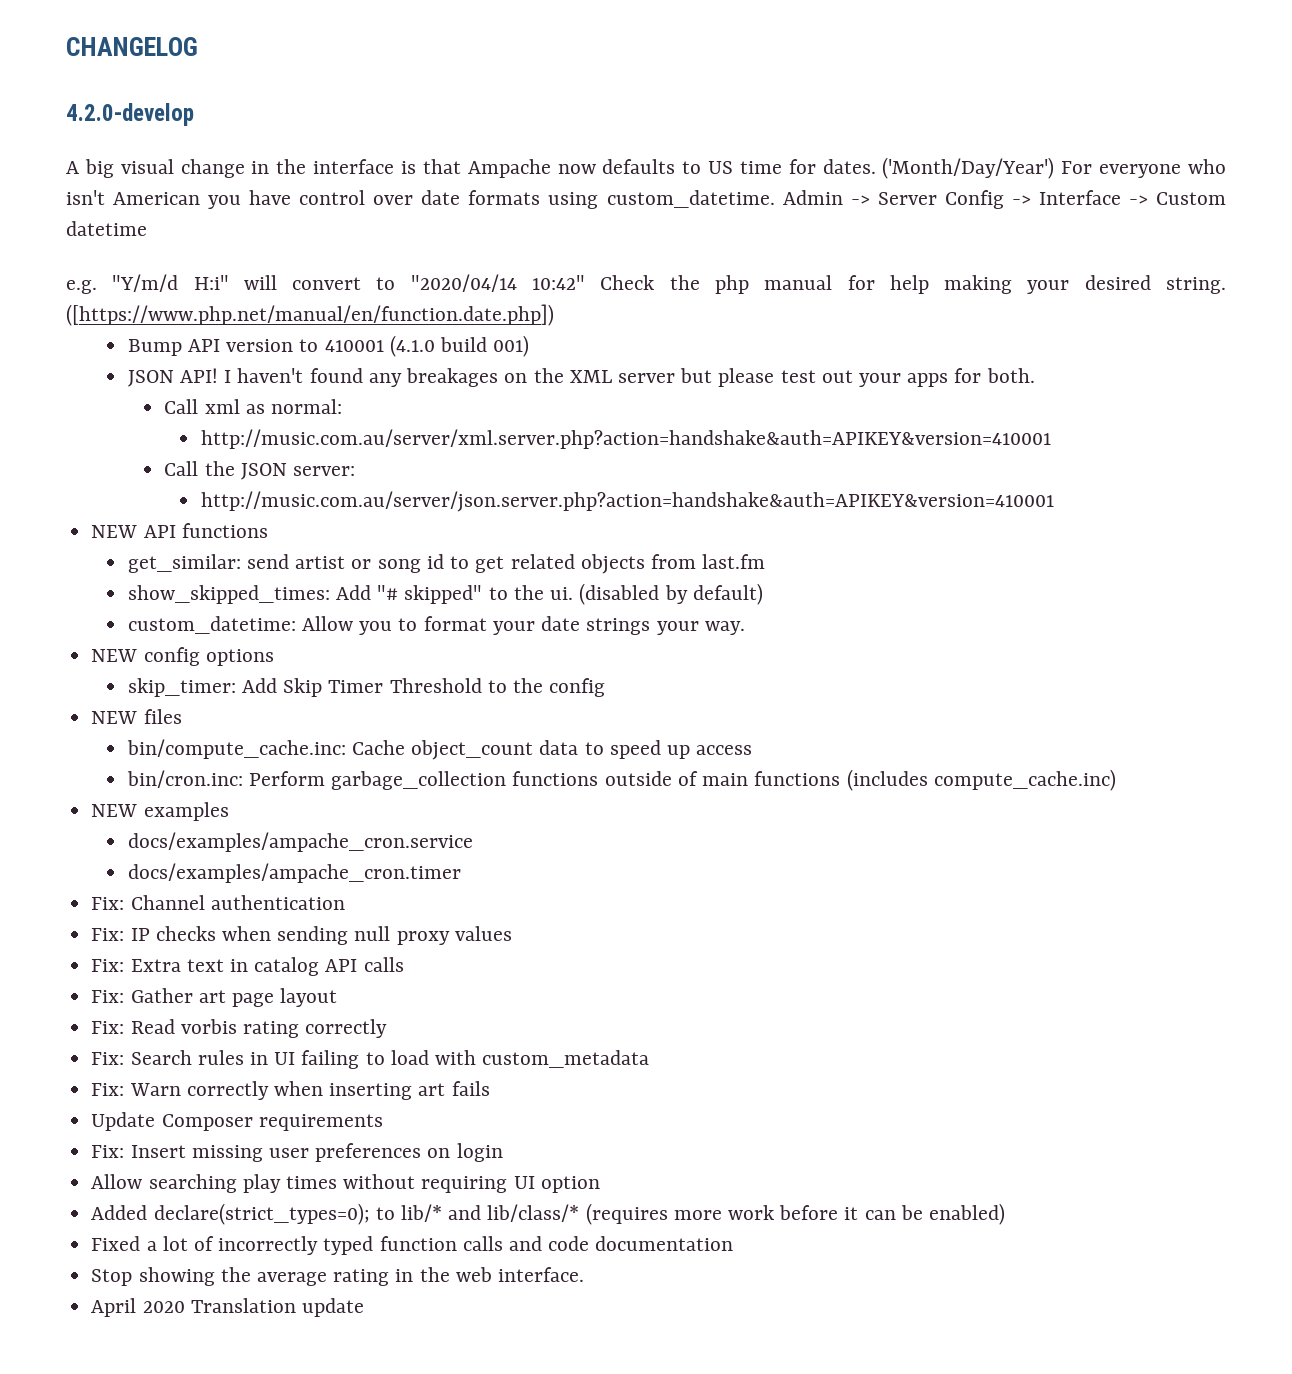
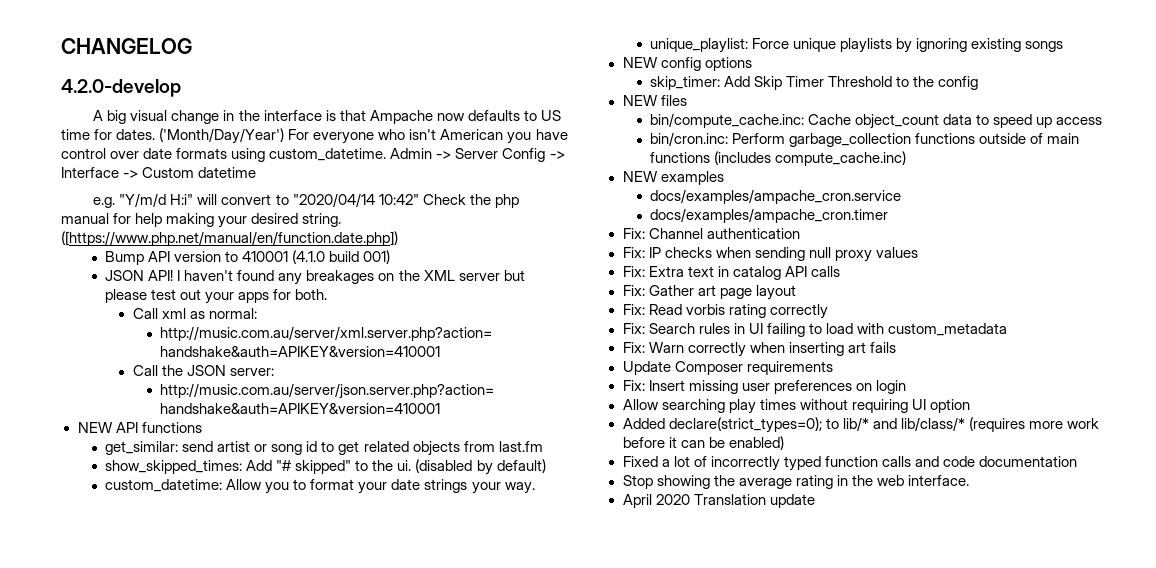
+ unique_playlist: Force unique playlists by ignoring existing songs

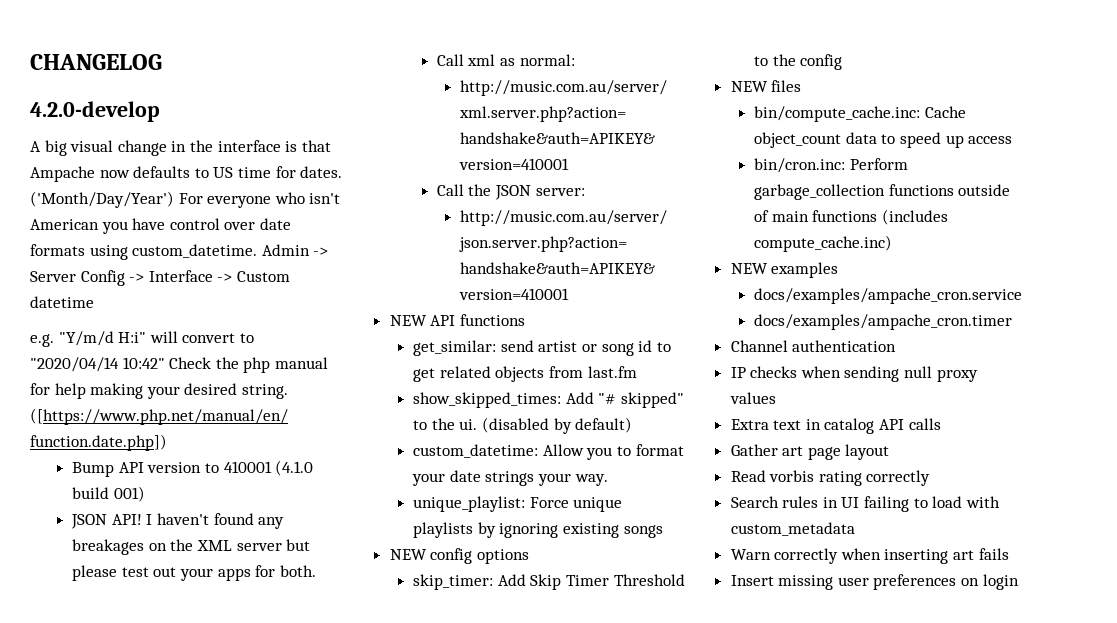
- Fix: Channel authentication
+ Channel authentication
- Fix: IP checks when sending null proxy values
+ IP checks when sending null proxy values
- Fix: Extra text in catalog API calls
+ Extra text in catalog API calls
- Fix: Gather art page layout
+ Gather art page layout
- Fix: Read vorbis rating correctly
+ Read vorbis rating correctly
- Fix: Search rules in UI failing to load with custom_metadata
+ Search rules in UI failing to load with custom_metadata
- Fix: Warn correctly when inserting art fails
+ Warn correctly when inserting art fails
- Update Composer requirements
- Fix: Insert missing user preferences on login
+ Insert missing user preferences on login
- Allow searching play times without requiring UI option
- Added declare(strict_types=0); to lib/* and lib/class/* (requires more work before it can be enabled)
- Fixed a lot of incorrectly typed function calls and code documentation
- Stop showing the average rating in the web interface.
- April 2020 Translation update

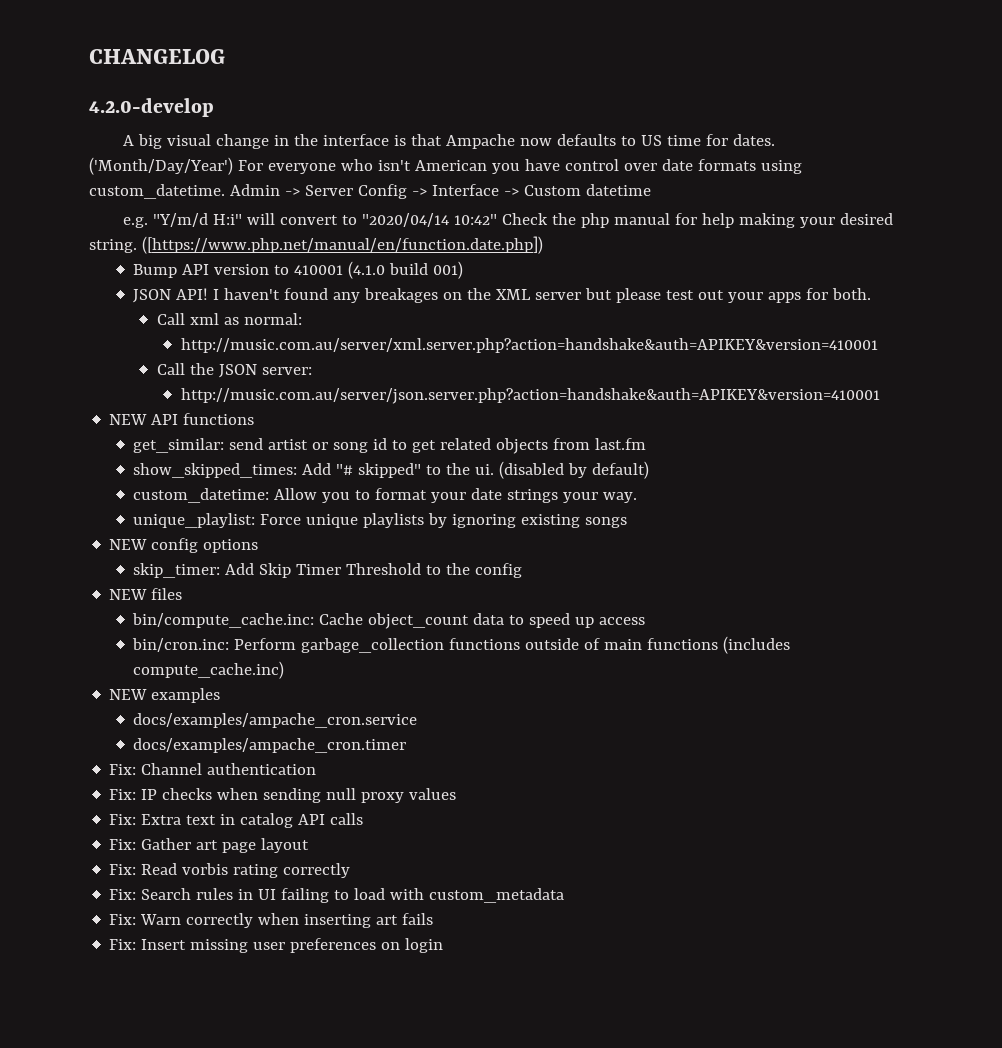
- Channel authentication
+ Fix: Channel authentication
- IP checks when sending null proxy values
+ Fix: IP checks when sending null proxy values
- Extra text in catalog API calls
+ Fix: Extra text in catalog API calls
- Gather art page layout
+ Fix: Gather art page layout
- Read vorbis rating correctly
+ Fix: Read vorbis rating correctly
- Search rules in UI failing to load with custom_metadata
+ Fix: Search rules in UI failing to load with custom_metadata
- Warn correctly when inserting art fails
+ Fix: Warn correctly when inserting art fails
- Insert missing user preferences on login
+ Fix: Insert missing user preferences on login

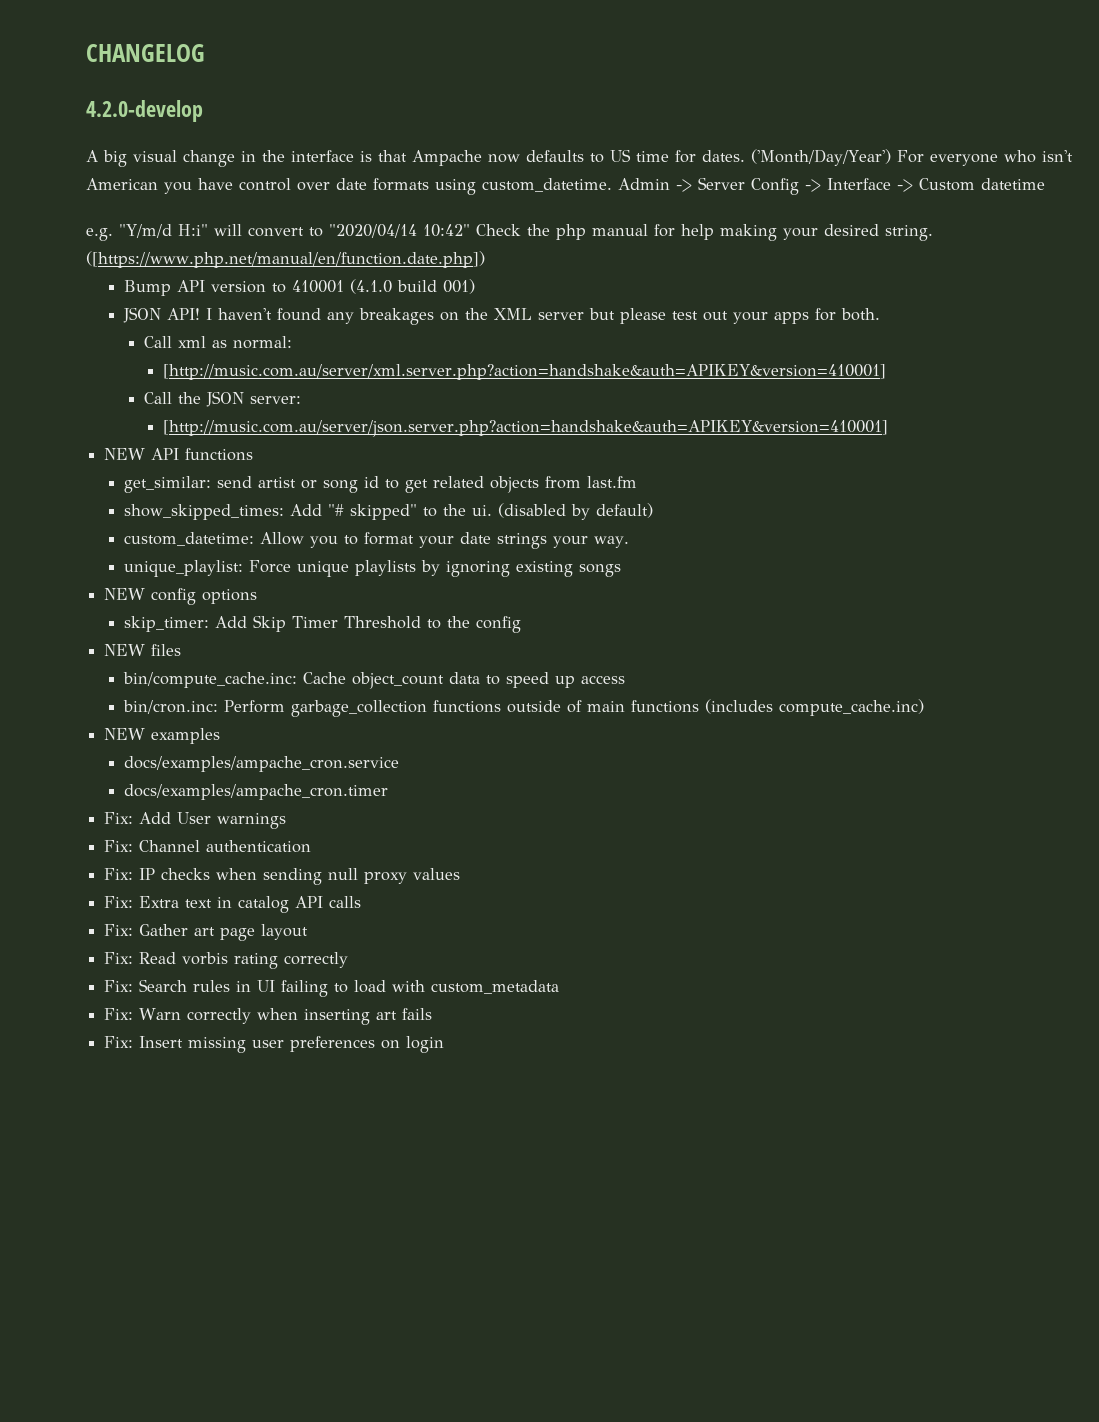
- http://music.com.au/server/xml.server.php?action=handshake&auth=APIKEY&version=410001
+ [http://music.com.au/server/xml.server.php?action=handshake&auth=APIKEY&version=410001]
- http://music.com.au/server/json.server.php?action=handshake&auth=APIKEY&version=410001
+ [http://music.com.au/server/json.server.php?action=handshake&auth=APIKEY&version=410001]
+ Fix: Add User warnings

